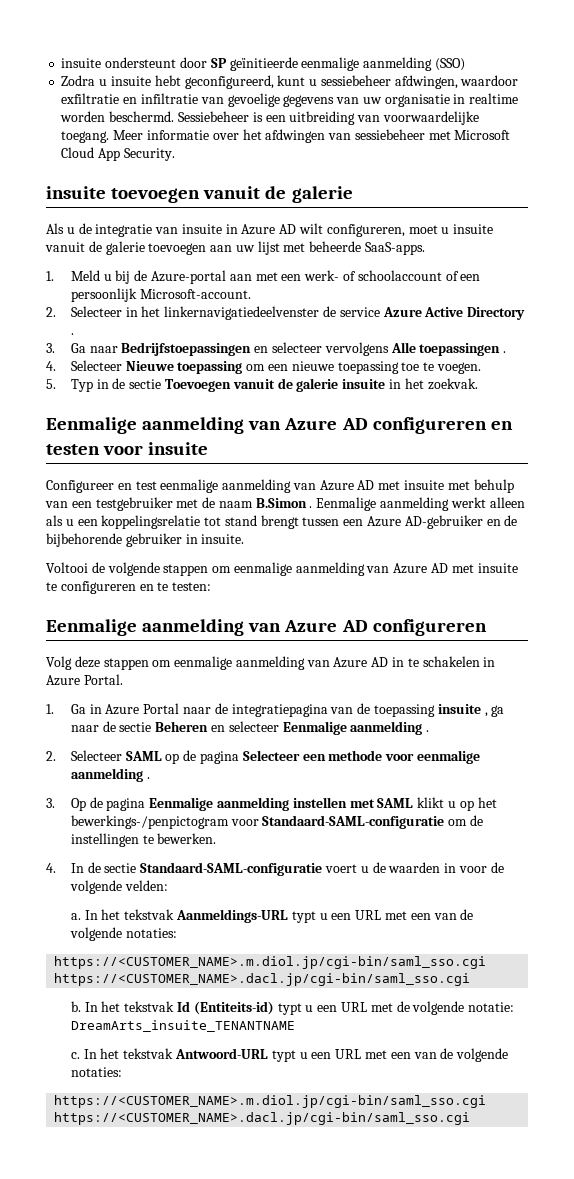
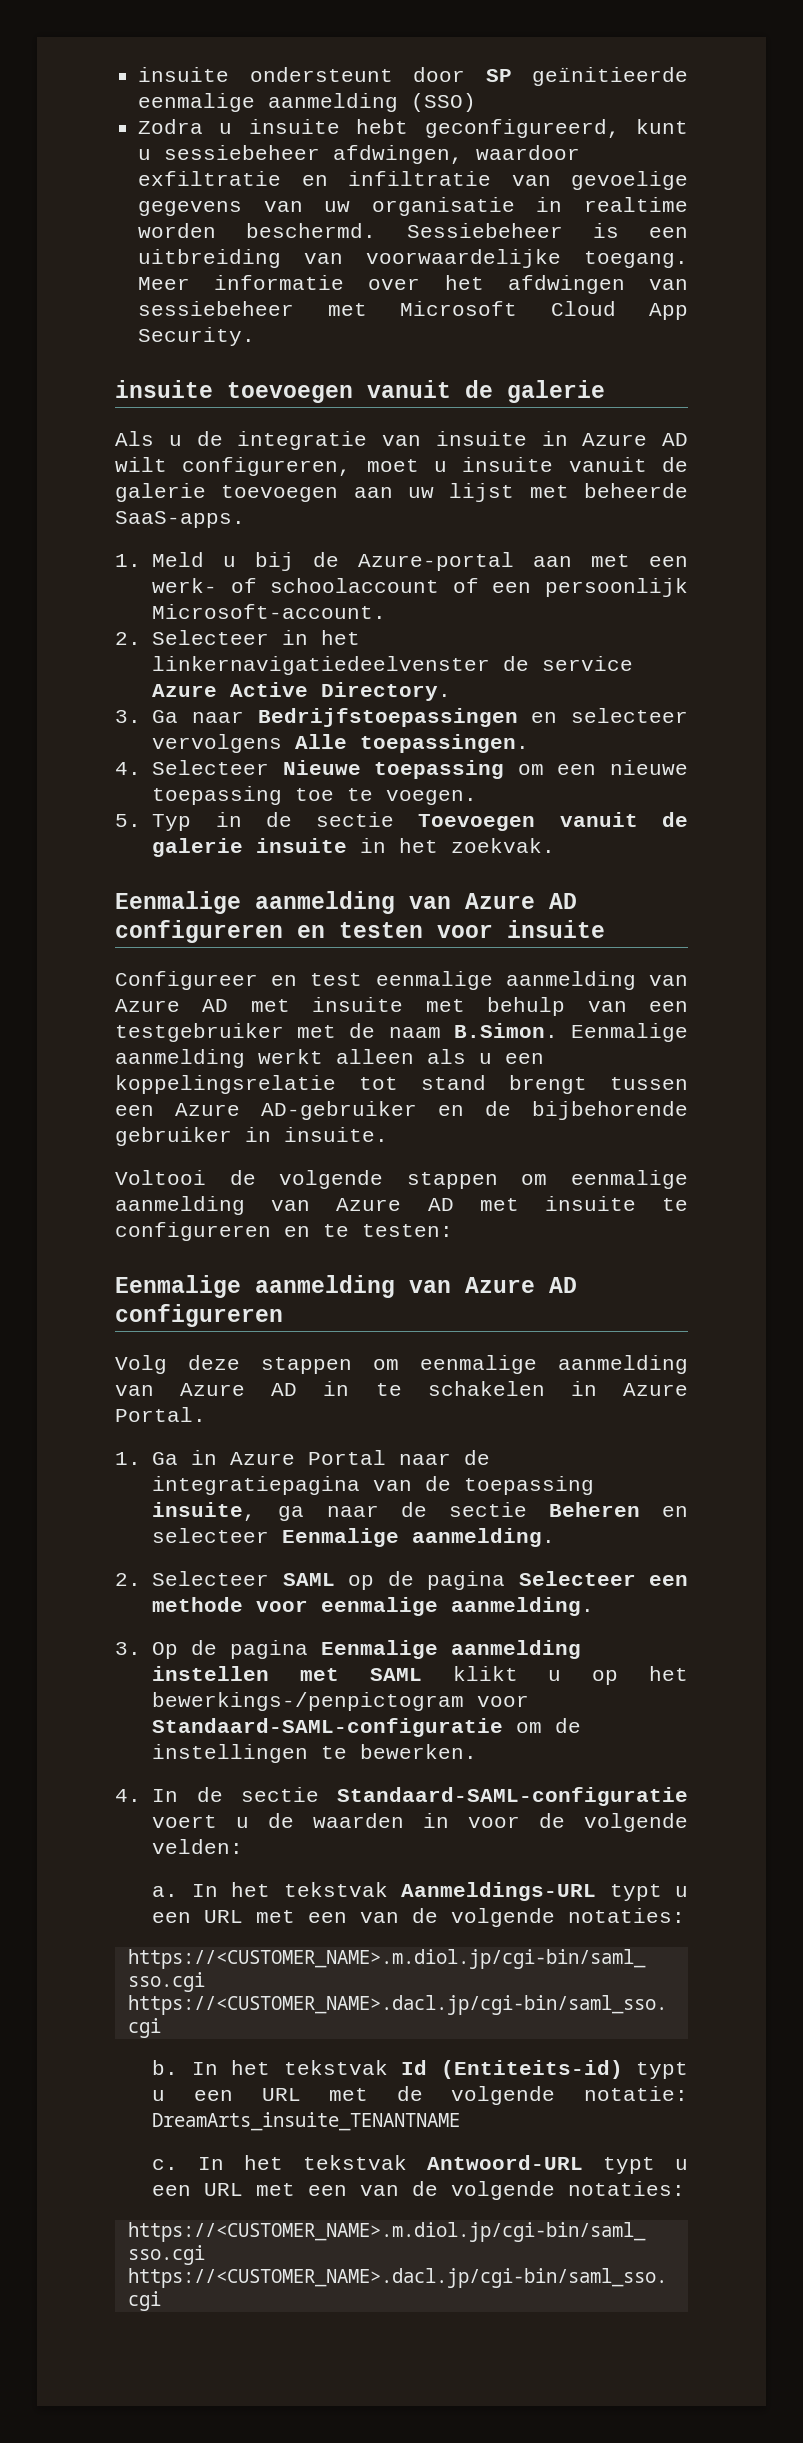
- 2. Selecteer in het linkernavigatiedeelvenster de service Azure Active Directory .
+ 2. Selecteer in het linkernavigatiedeelvenster de service Azure Active Directory.
- 3. Ga naar Bedrijfstoepassingen en selecteer vervolgens Alle toepassingen .
+ 3. Ga naar Bedrijfstoepassingen en selecteer vervolgens Alle toepassingen.
- Configureer en test eenmalige aanmelding van Azure AD met insuite met behulp van een testgebruiker met de naam B.Simon . Eenmalige aanmelding werkt alleen als u een koppelingsrelatie tot stand brengt tussen een Azure AD-gebruiker en de bijbehorende gebruiker in insuite.
+ Configureer en test eenmalige aanmelding van Azure AD met insuite met behulp van een testgebruiker met de naam B.Simon. Eenmalige aanmelding werkt alleen als u een koppelingsrelatie tot stand brengt tussen een Azure AD-gebruiker en de bijbehorende gebruiker in insuite.
- 1. Ga in Azure Portal naar de integratiepagina van de toepassing insuite , ga naar de sectie Beheren en selecteer Eenmalige aanmelding .
+ 1. Ga in Azure Portal naar de integratiepagina van de toepassing insuite, ga naar de sectie Beheren en selecteer Eenmalige aanmelding.
- 2. Selecteer SAML op de pagina Selecteer een methode voor eenmalige aanmelding .
+ 2. Selecteer SAML op de pagina Selecteer een methode voor eenmalige aanmelding.

